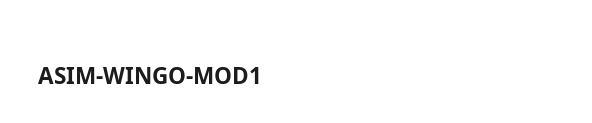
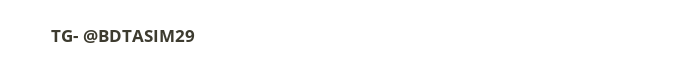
- ASIM-WINGO-MOD1
+ TG- @BDTASIM29

